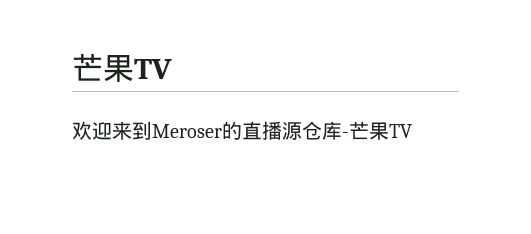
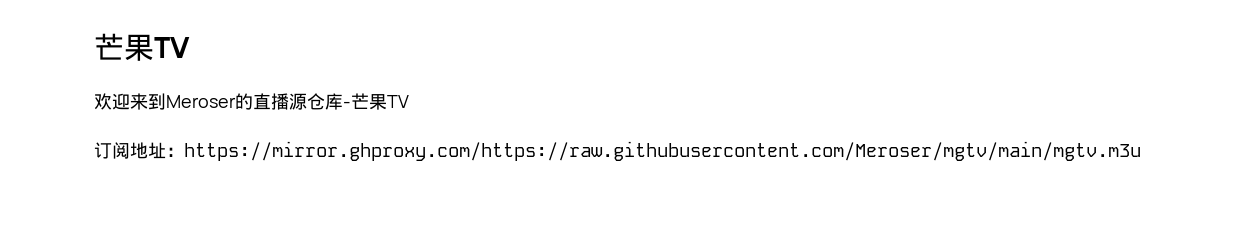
+ 订阅地址：https://mirror.ghproxy.com/https://raw.githubusercontent.com/Meroser/mgtv/main/mgtv.m3u

